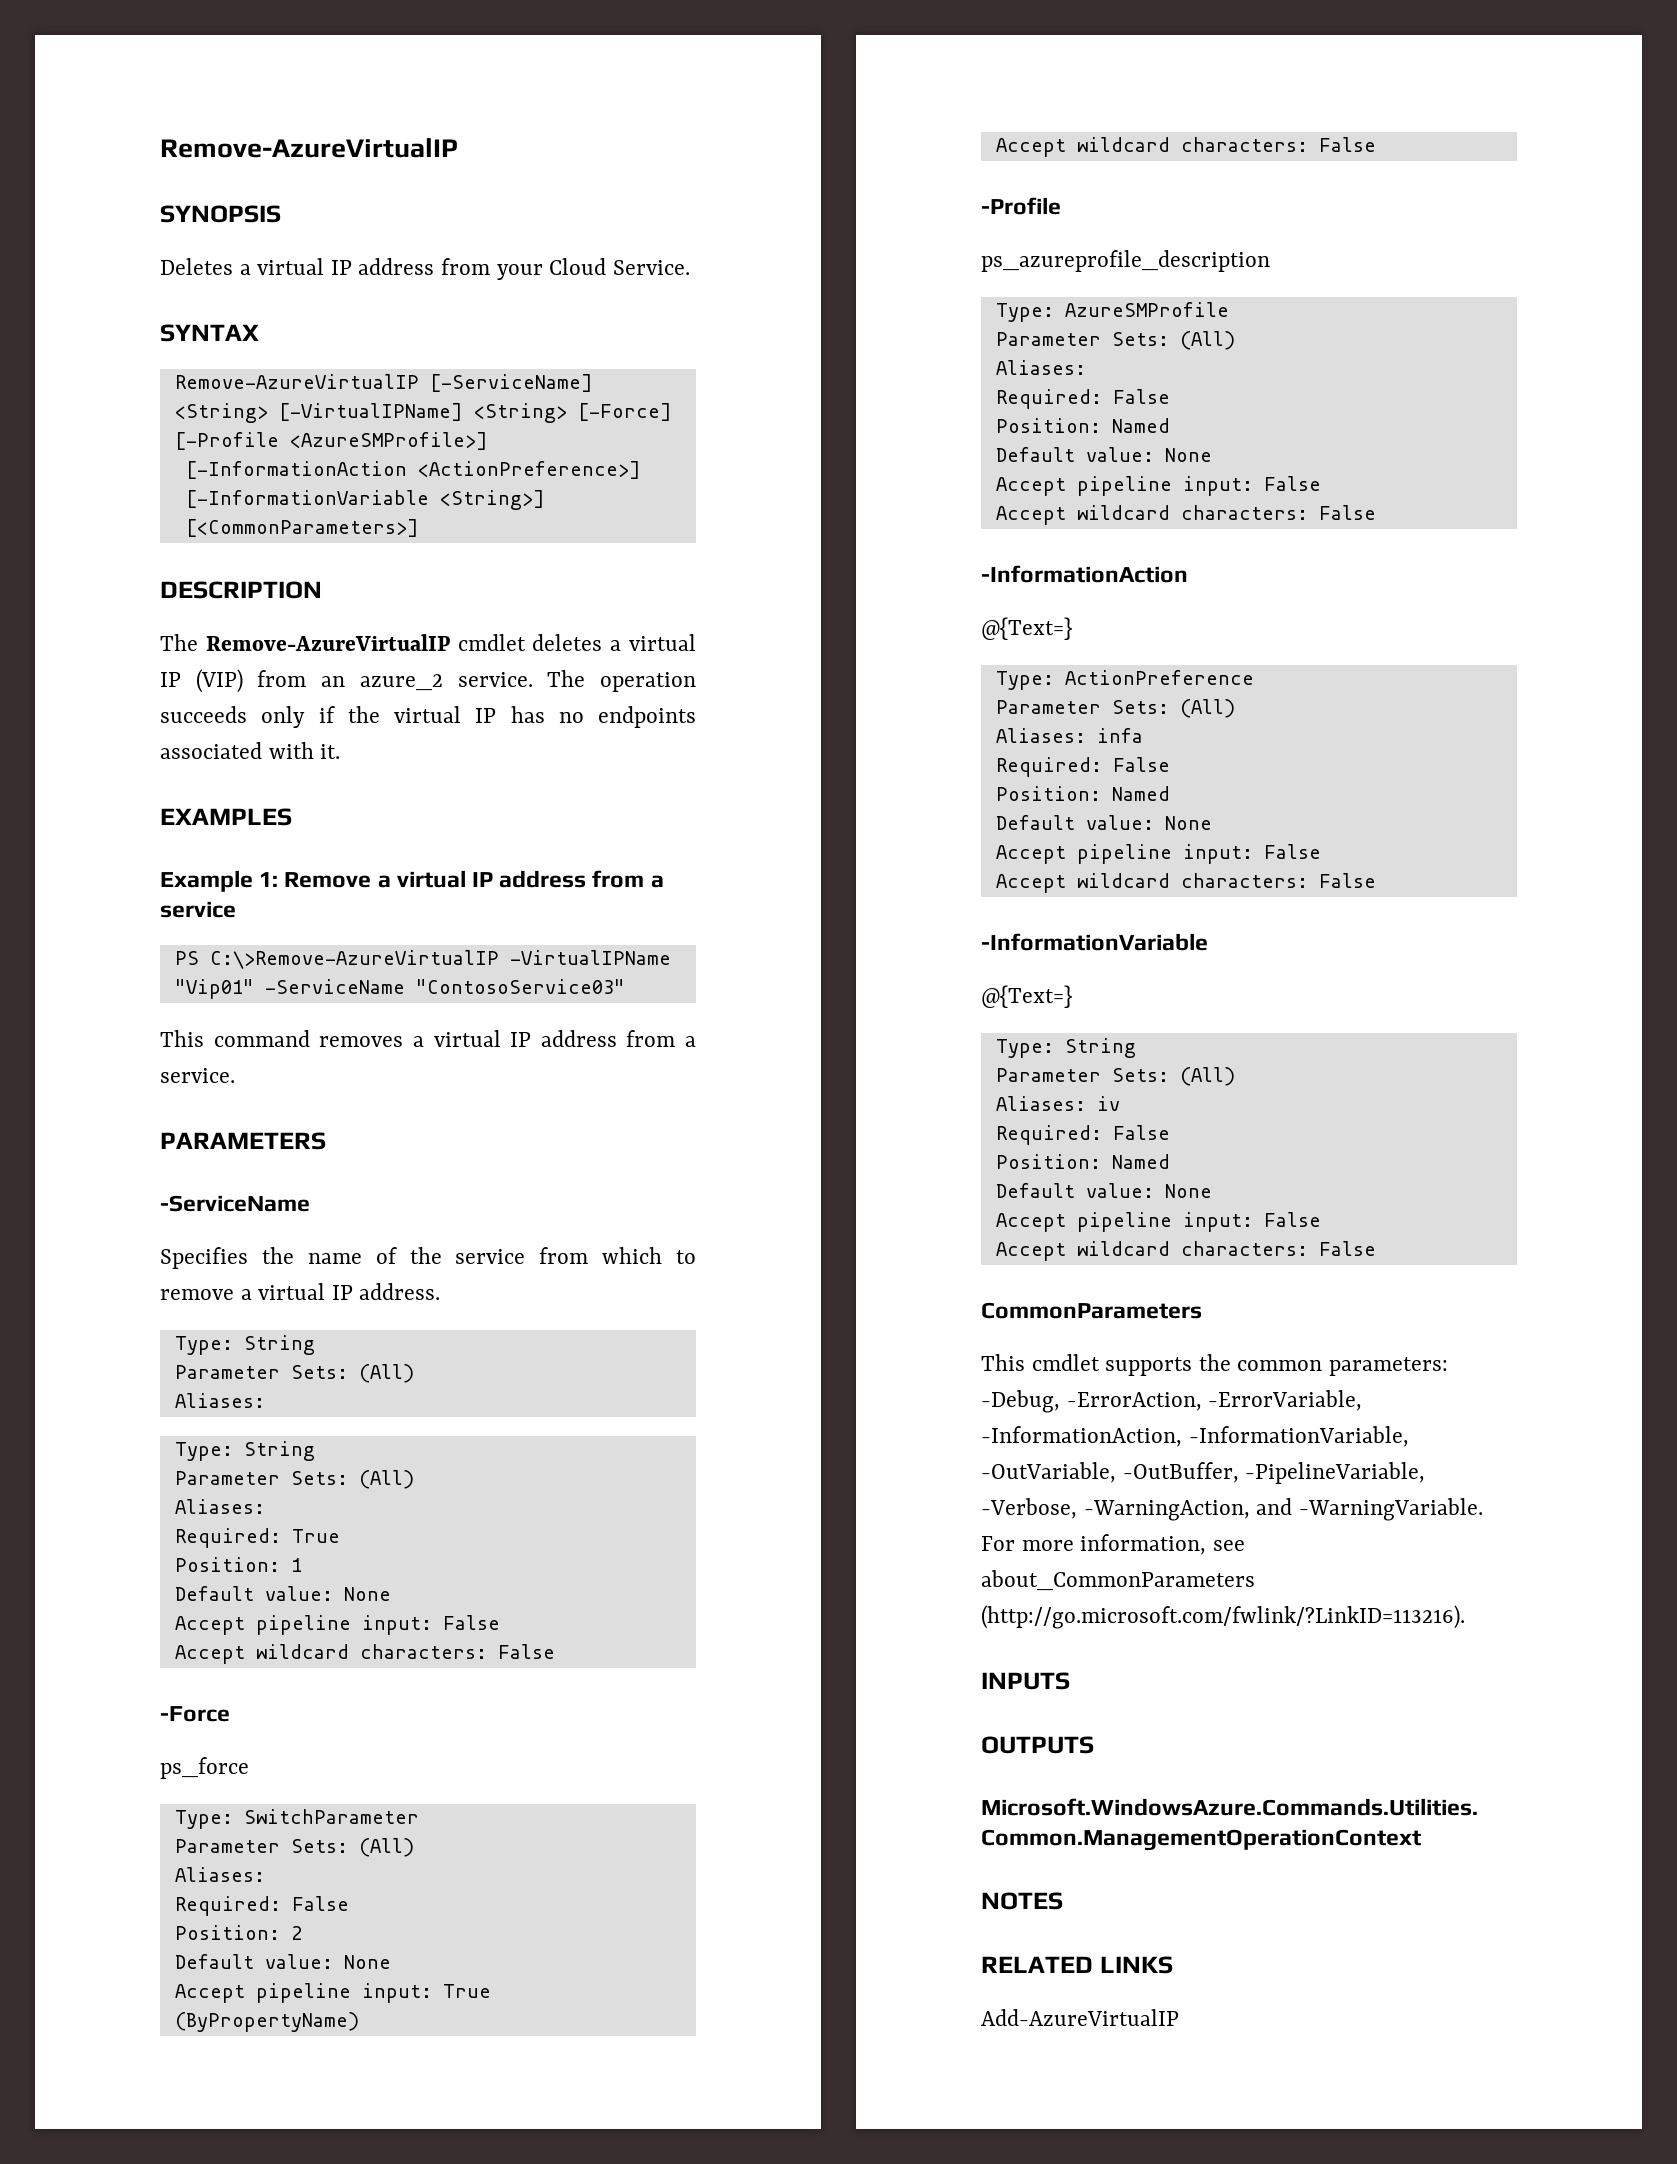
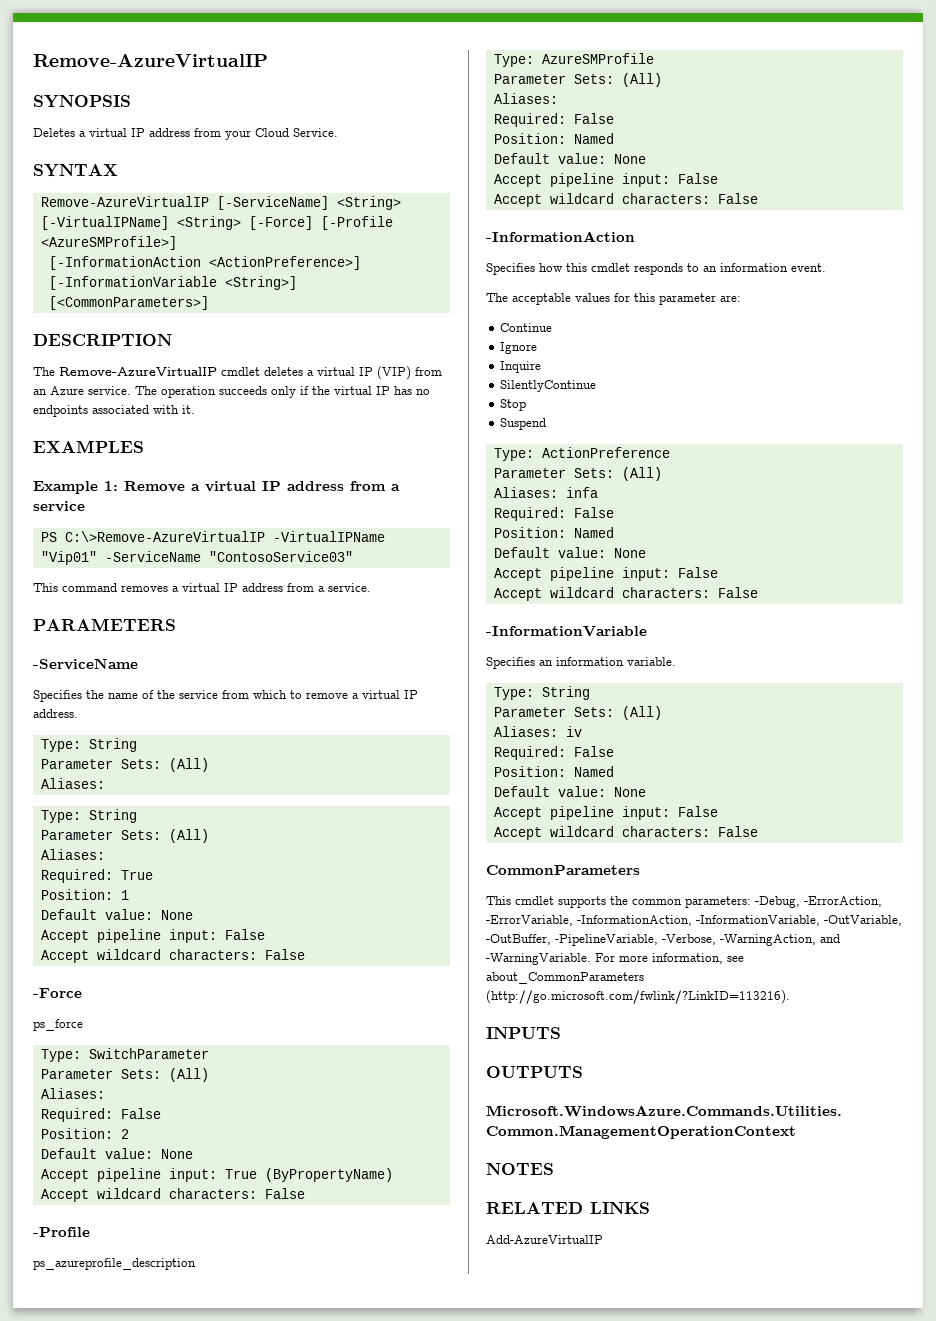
- The Remove-AzureVirtualIP cmdlet deletes a virtual IP (VIP) from an azure_2 service.
+ The Remove-AzureVirtualIP cmdlet deletes a virtual IP (VIP) from an Azure service.
  -InformationAction
- @{Text=}
+ Specifies how this cmdlet responds to an information event.
+ The acceptable values for this parameter are:
+ Continue
+ Ignore
+ Inquire
+ SilentlyContinue
+ Stop
+ Suspend
  -InformationVariable
- @{Text=}
+ Specifies an information variable.

